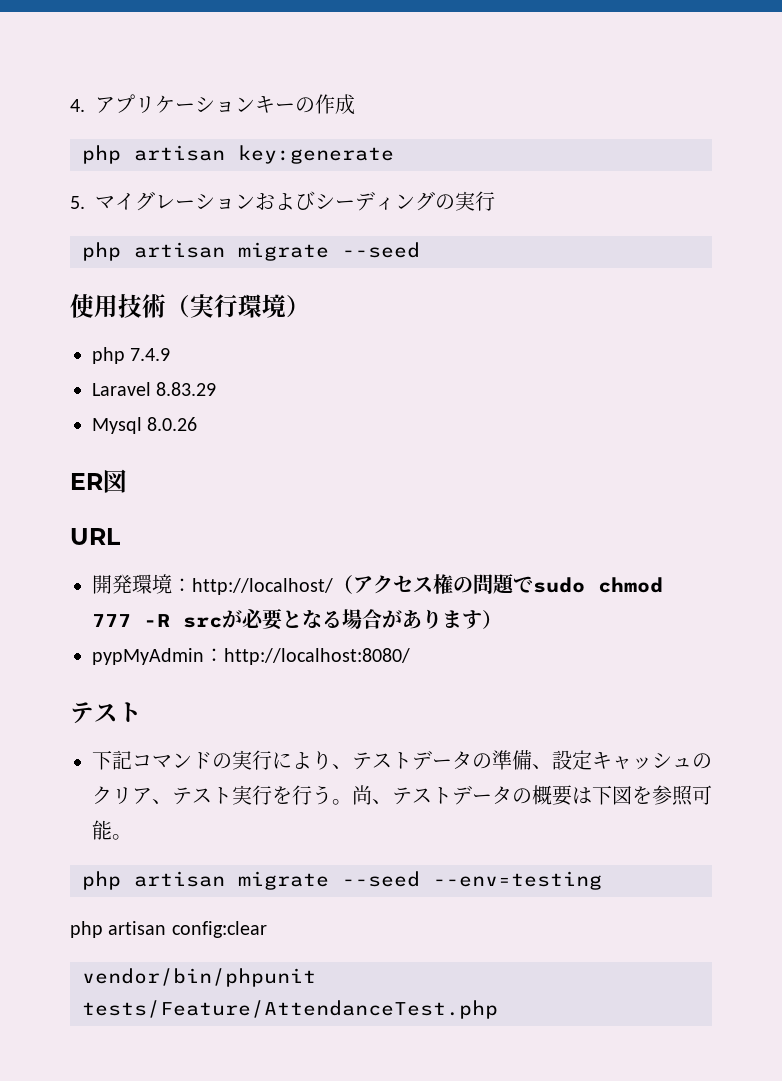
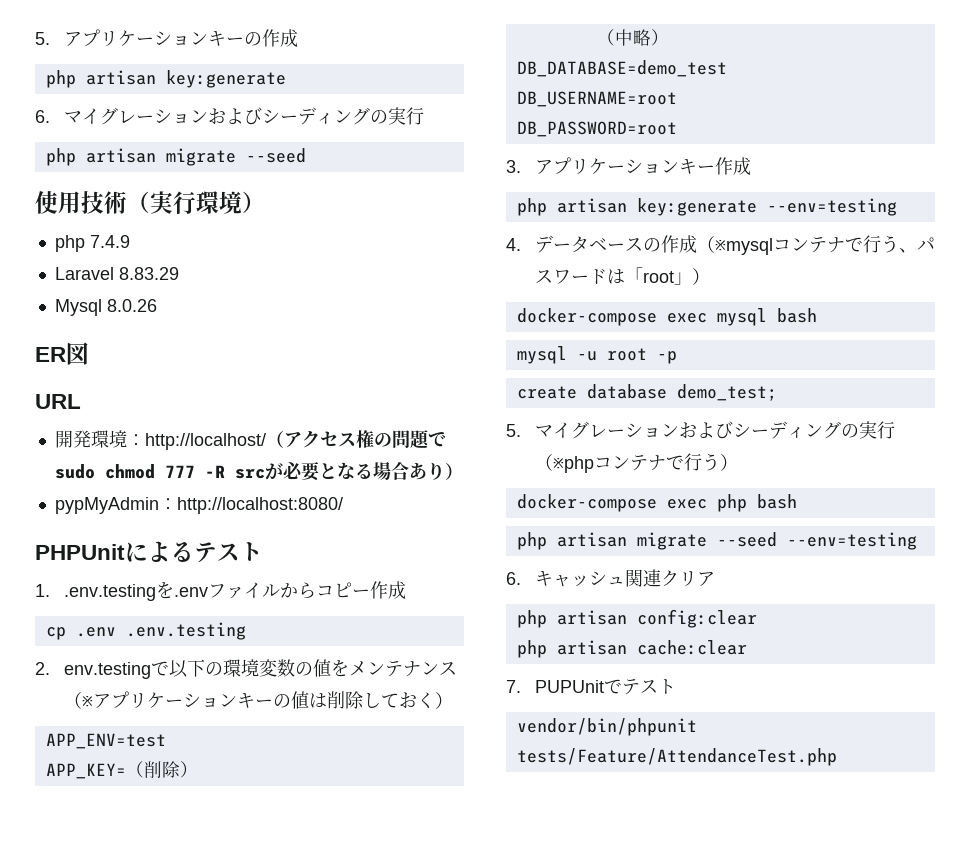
- 4.アプリケーションキーの作成
+ 5.アプリケーションキーの作成
- 5.マイグレーションおよびシーディングの実行
+ 6.マイグレーションおよびシーディングの実行
- 開発環境：http://localhost/（アクセス権の問題でsudo chmod 777 -R srcが必要となる場合があります）
+ 開発環境：http://localhost/（アクセス権の問題でsudo chmod 777 -R srcが必要となる場合あり）
  pypMyAdmin：http://localhost:8080/
- テスト
- 下記コマンドの実行により、テストデータの準備、設定キャッシュのクリア、テスト実行を行う。尚、テストデータの概要は下図を参照可能。
+ PHPUnitによるテスト
+ 1. .env.testingを.envファイルからコピー作成
+ cp .env .env.testing
+ 2. env.testingで以下の環境変数の値をメンテナンス（※アプリケーションキーの値は削除しておく）
+ APP_ENV=test
+ APP_KEY=（削除）
+ （中略）
+ DB_DATABASE=demo_test
+ DB_USERNAME=root
+ DB_PASSWORD=root
+ 3.アプリケーションキー作成
+ php artisan key:generate --env=testing
+ 4.データベースの作成（※mysqlコンテナで行う、パスワードは「root」）
+ docker-compose exec mysql bash
+ mysql -u root -p
+ create database demo_test;
+ 5.マイグレーションおよびシーディングの実行（※phpコンテナで行う）
+ docker-compose exec php bash
+ 6.キャッシュ関連クリア
  php artisan config:clear
+ php artisan cache:clear
+ 7. PUPUnitでテスト

